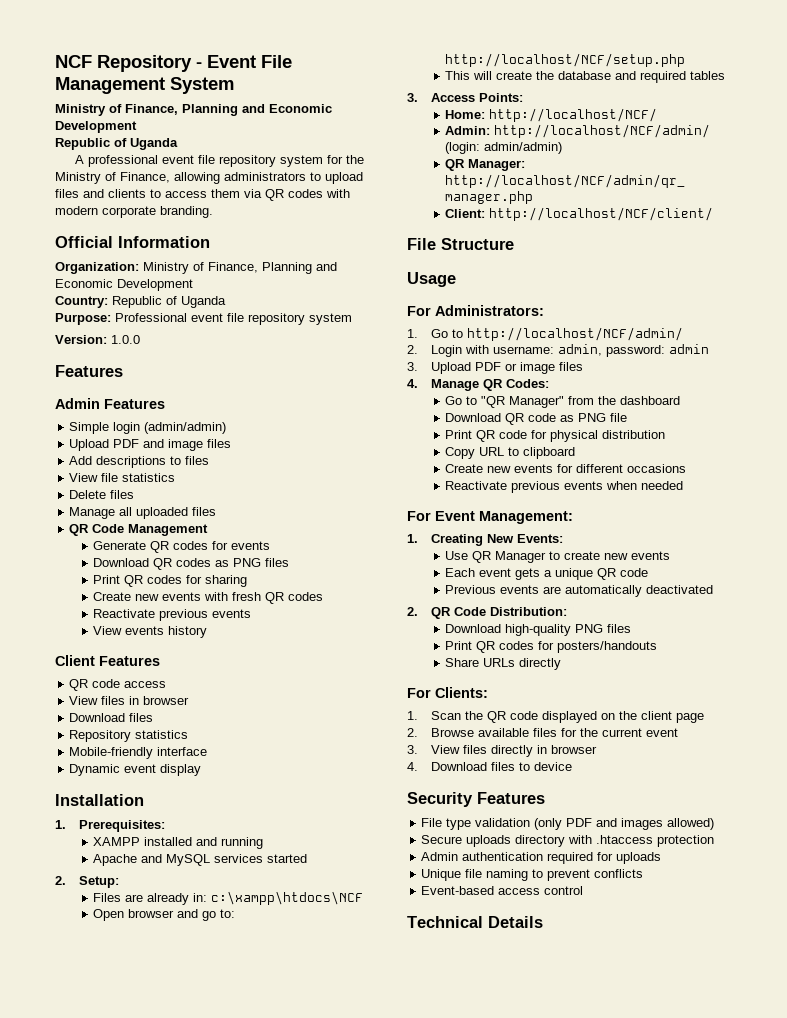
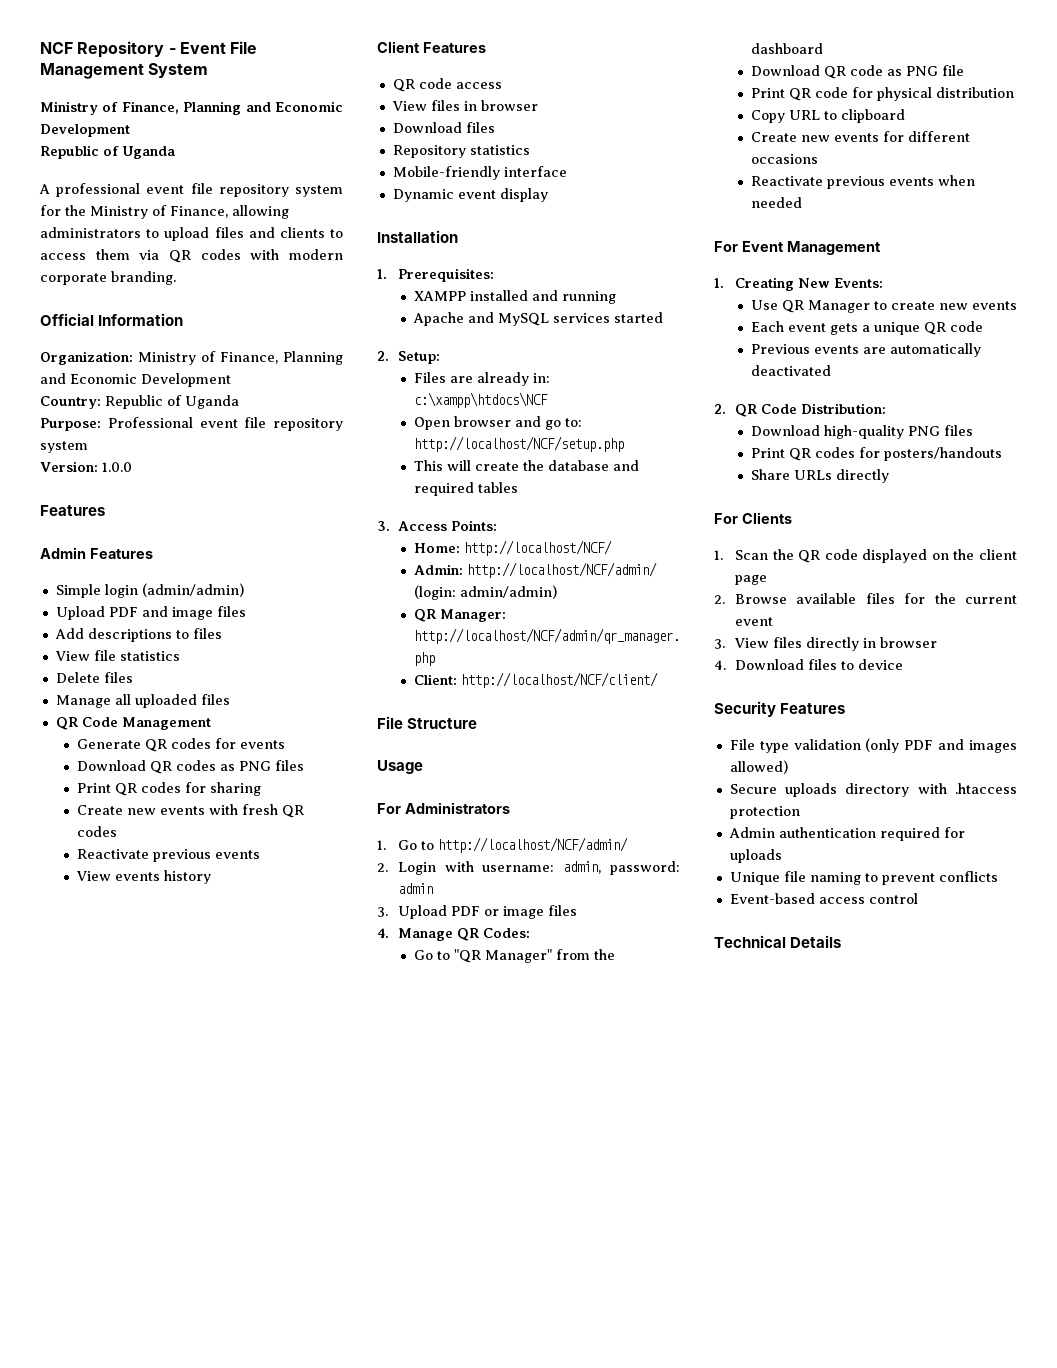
- For Administrators:
+ For Administrators
- For Event Management:
+ For Event Management
- For Clients:
+ For Clients

